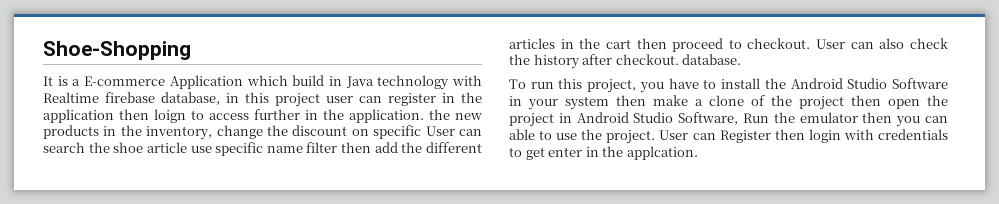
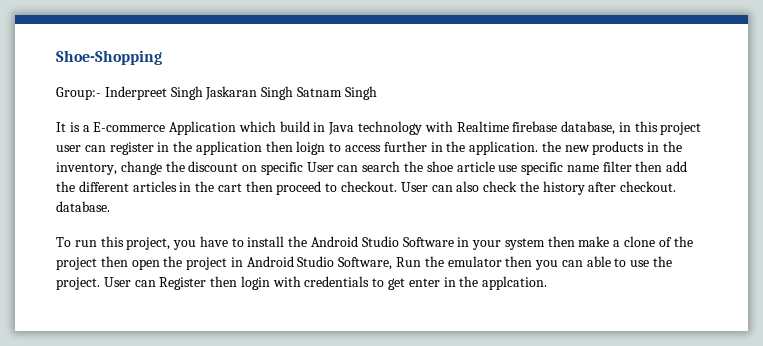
+ Group:- Inderpreet Singh Jaskaran Singh Satnam Singh

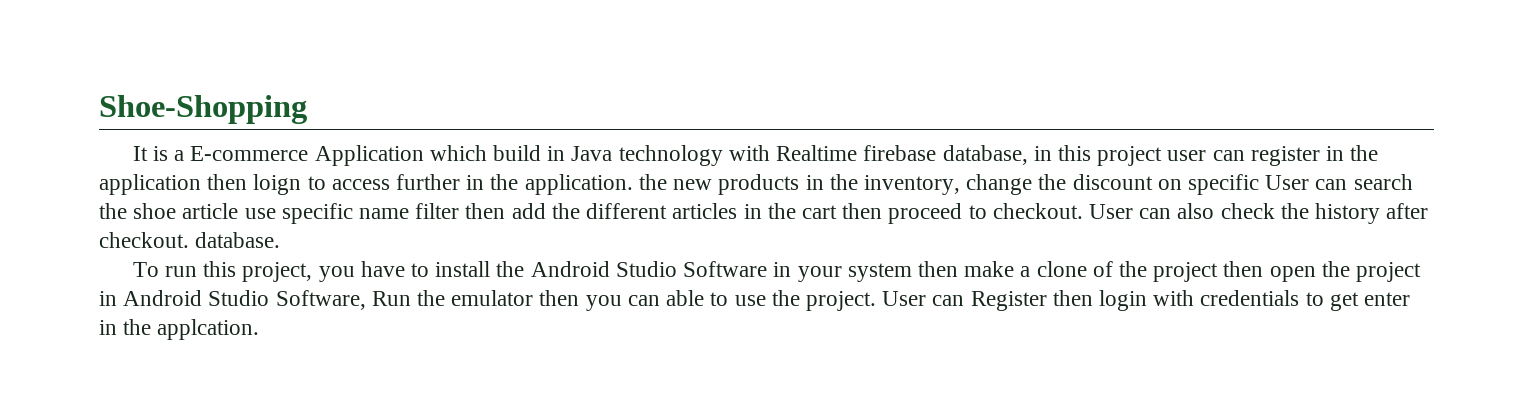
- Group:- Inderpreet Singh Jaskaran Singh Satnam Singh

